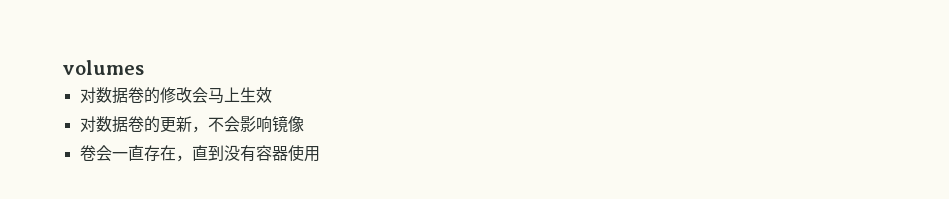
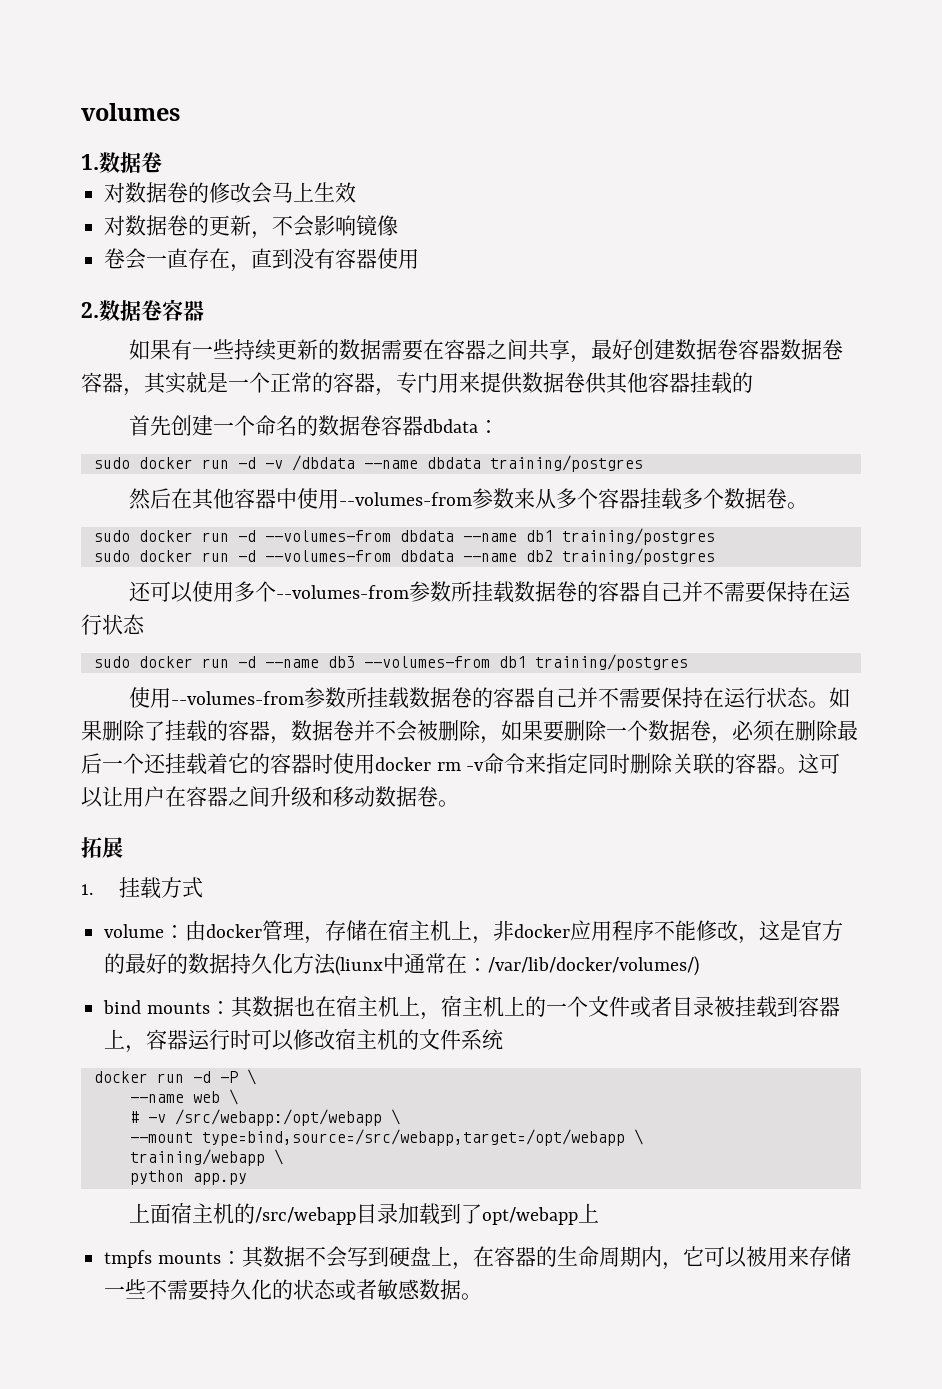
+ 1.数据卷
+ 2.数据卷容器
+ 如果有一些持续更新的数据需要在容器之间共享，最好创建数据卷容器数据卷容器，其实就是一个正常的容器，专门用来提供数据卷供其他容器挂载的
+ 首先创建一个命名的数据卷容器dbdata：
+ sudo docker run -d -v /dbdata --name dbdata training/postgres
+ 然后在其他容器中使用--volumes-from参数来从多个容器挂载多个数据卷。
+ sudo docker run -d --volumes-from dbdata --name db1 training/postgres
+ sudo docker run -d --volumes-from dbdata --name db2 training/postgres
+ 还可以使用多个--volumes-from参数所挂载数据卷的容器自己并不需要保持在运行状态
+ sudo docker run -d --name db3 --volumes-from db1 training/postgres
+ 使用--volumes-from参数所挂载数据卷的容器自己并不需要保持在运行状态。如果删除了挂载的容器，数据卷并不会被删除，如果要删除一个数据卷，必须在删除最后一个还挂载着它的容器时使用docker rm -v命令来指定同时删除关联的容器。这可以让用户在容器之间升级和移动数据卷。
+ 拓展
+ 1.挂载方式
+ volume：由docker管理，存储在宿主机上，非docker应用程序不能修改，这是官方的最好的数据持久化方法(liunx中通常在：/var/lib/docker/volumes/)
+ bind mounts：其数据也在宿主机上，宿主机上的一个文件或者目录被挂载到容器上，容器运行时可以修改宿主机的文件系统
+ docker run -d -P \
+ --name web \
+ # -v /src/webapp:/opt/webapp \
+ --mount type=bind,source=/src/webapp,target=/opt/webapp \
+ training/webapp \
+ python app.py
+ 上面宿主机的/src/webapp目录加载到了opt/webapp上
+ tmpfs mounts：其数据不会写到硬盘上，在容器的生命周期内，它可以被用来存储一些不需要持久化的状态或者敏感数据。

